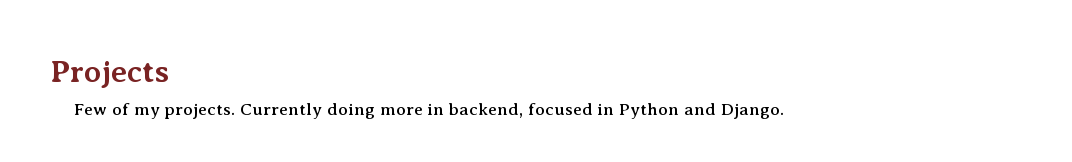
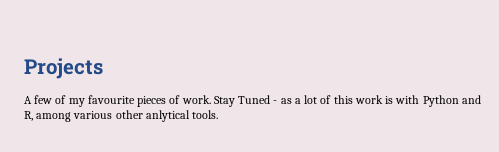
- Few of my projects. Currently doing more in backend, focused in Python and Django.
+ A few of my favourite pieces of work. Stay Tuned - as a lot of this work is with Python and R, among various other anlytical tools.

